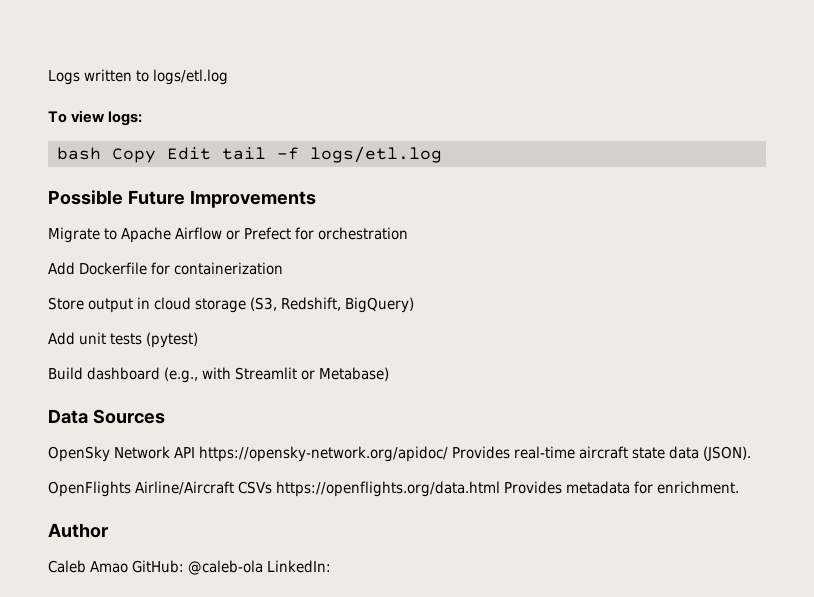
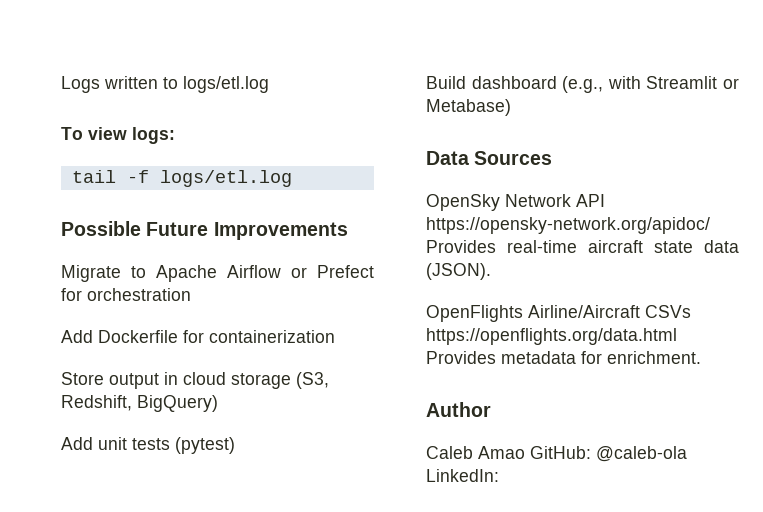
- bash Copy Edit tail -f logs/etl.log
+ tail -f logs/etl.log

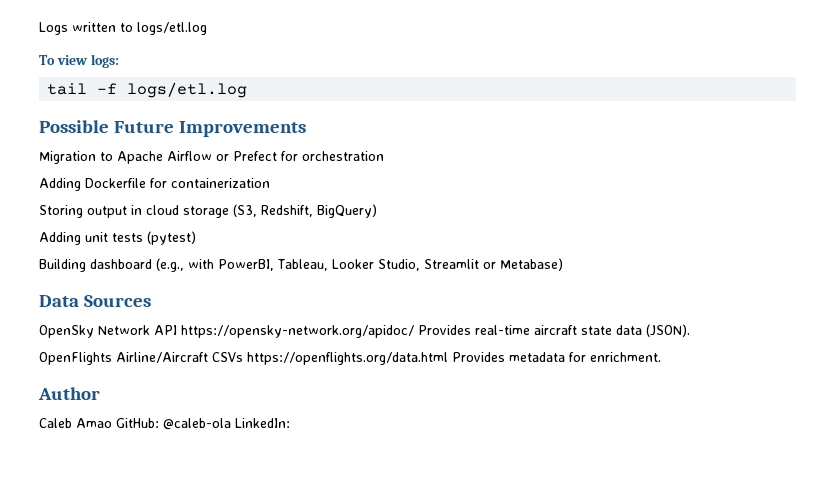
- Migrate to Apache Airflow or Prefect for orchestration
+ Migration to Apache Airflow or Prefect for orchestration
- Add Dockerfile for containerization
+ Adding Dockerfile for containerization
- Store output in cloud storage (S3, Redshift, BigQuery)
+ Storing output in cloud storage (S3, Redshift, BigQuery)
- Add unit tests (pytest)
+ Adding unit tests (pytest)
- Build dashboard (e.g., with Streamlit or Metabase)
+ Building dashboard (e.g., with PowerBI, Tableau, Looker Studio, Streamlit or Metabase)

